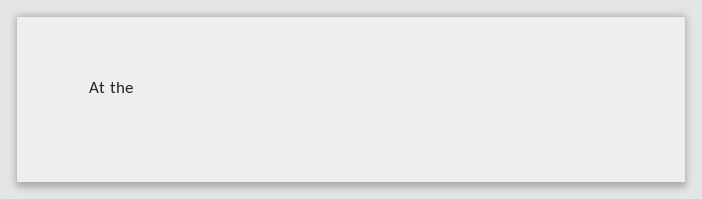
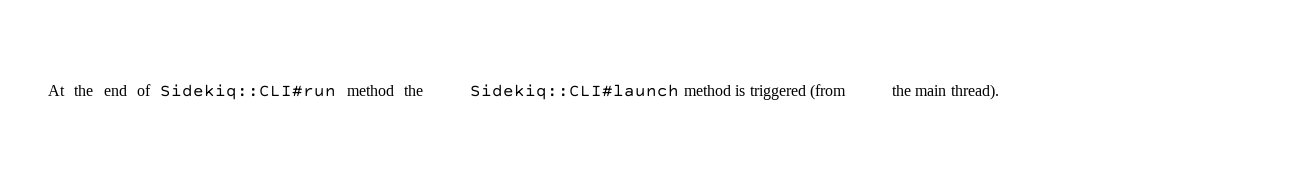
- At the
+ At the end of Sidekiq::CLI#run method the Sidekiq::CLI#launch method is triggered (from the main thread).

